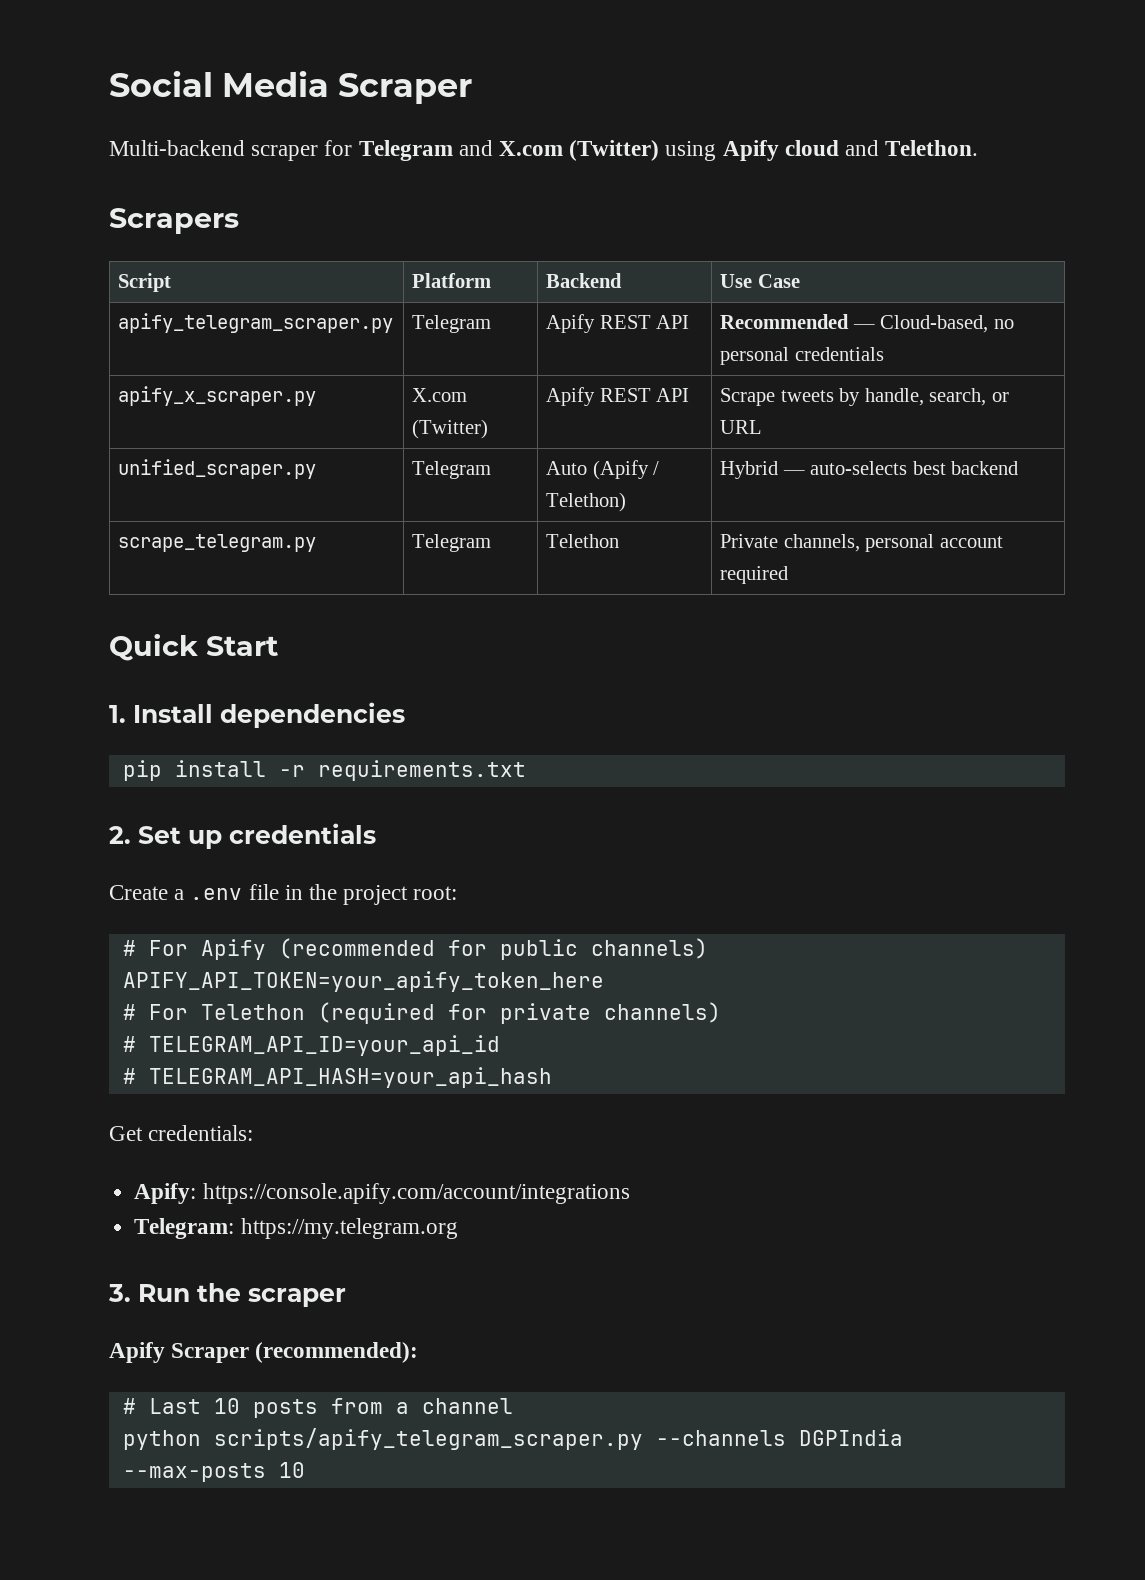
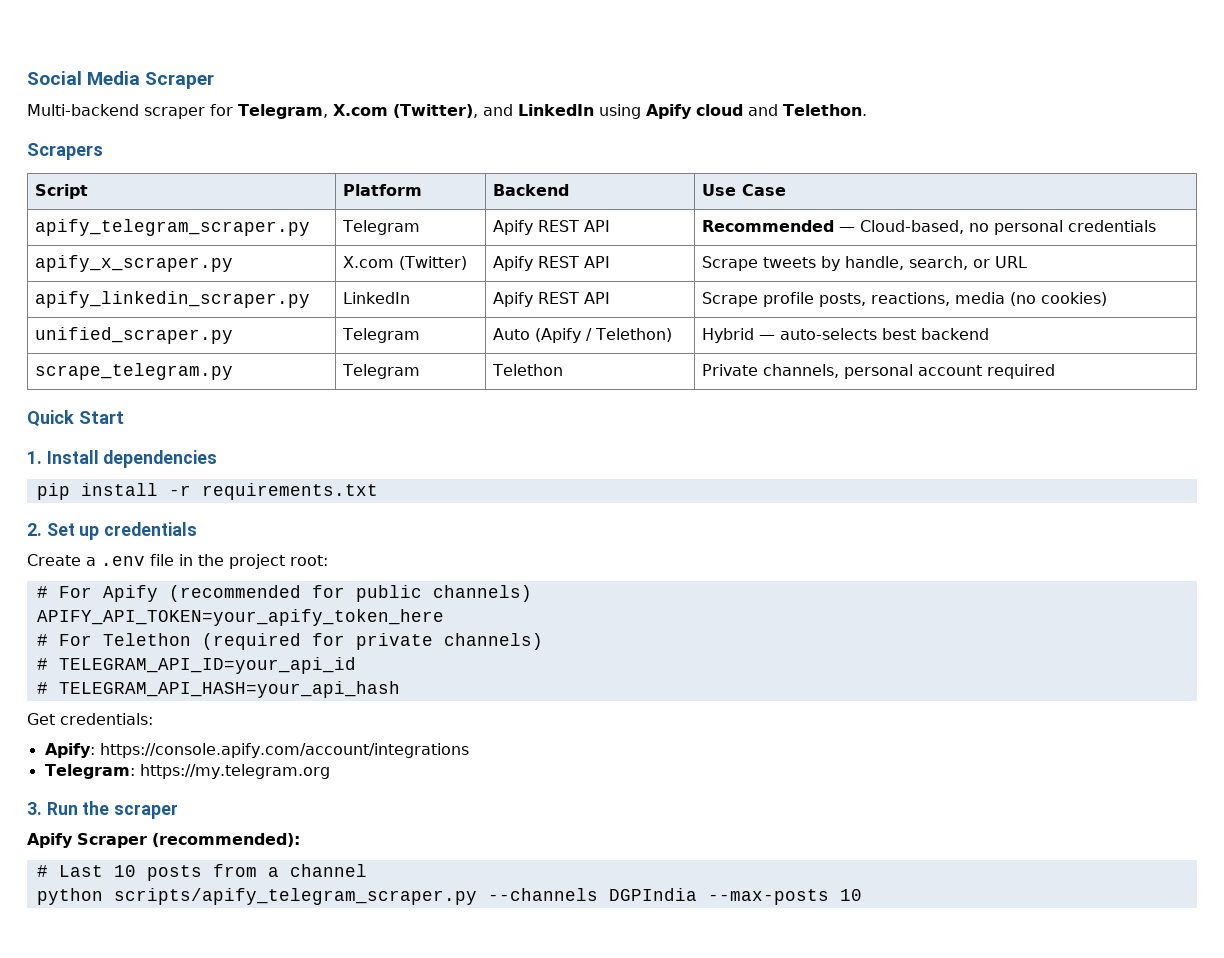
- Multi-backend scraper for Telegram and X.com (Twitter) using Apify cloud and Telethon.
+ Multi-backend scraper for Telegram, X.com (Twitter), and LinkedIn using Apify cloud and Telethon.
+ apify_linkedin_scraper.py | LinkedIn | Apify REST API | Scrape profile posts, reactions, media (no cookies)

